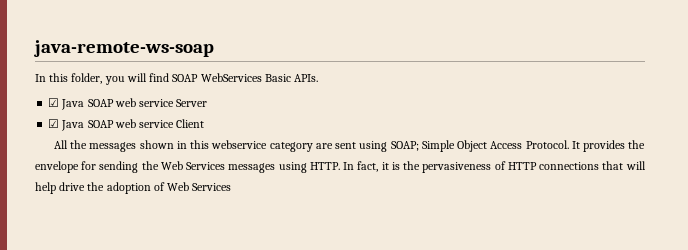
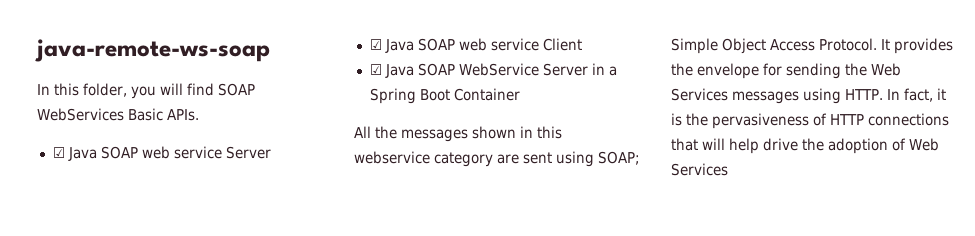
+ ☑ Java SOAP WebService Server in a Spring Boot Container

